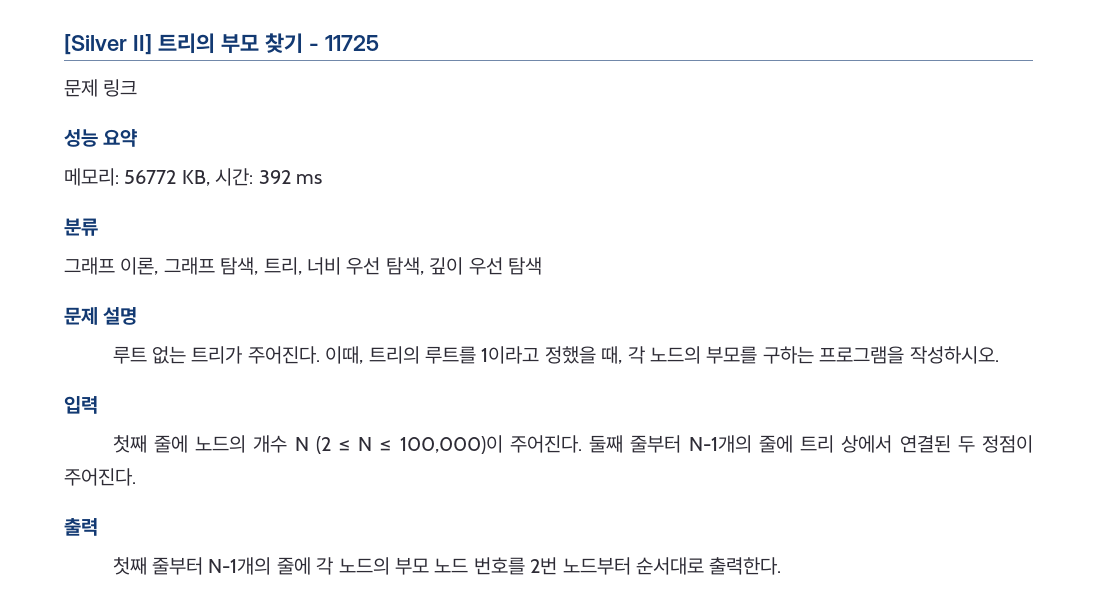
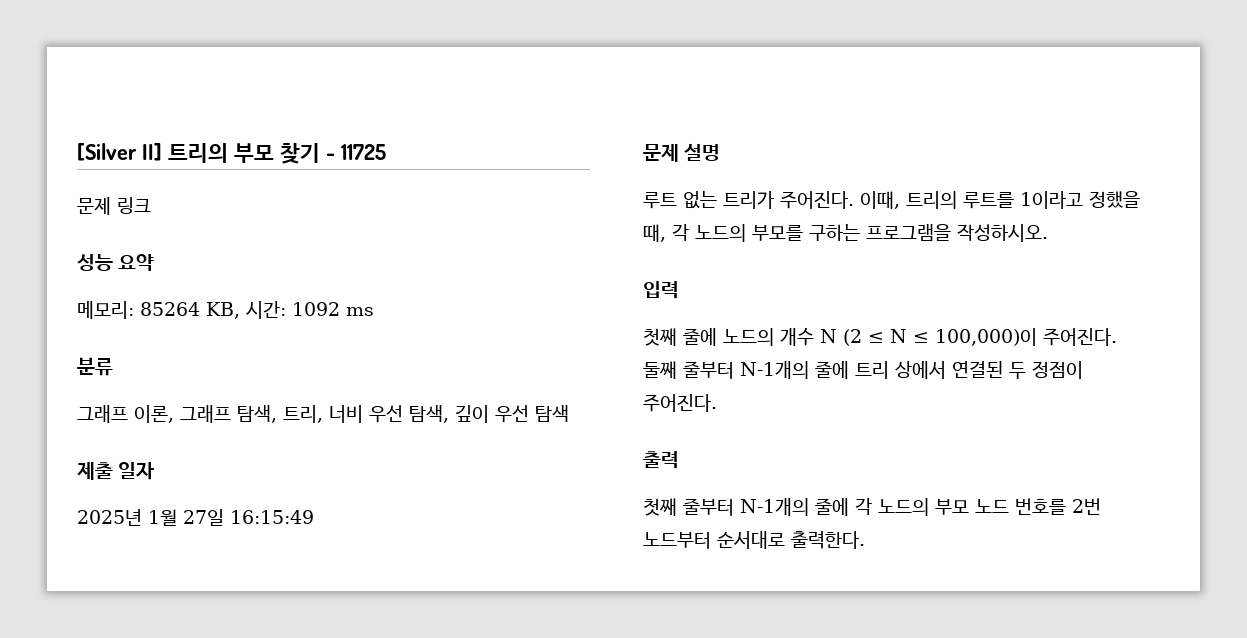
- 메모리: 56772 KB, 시간: 392 ms
+ 메모리: 85264 KB, 시간: 1092 ms
+ 제출 일자
+ 2025년 1월 27일 16:15:49

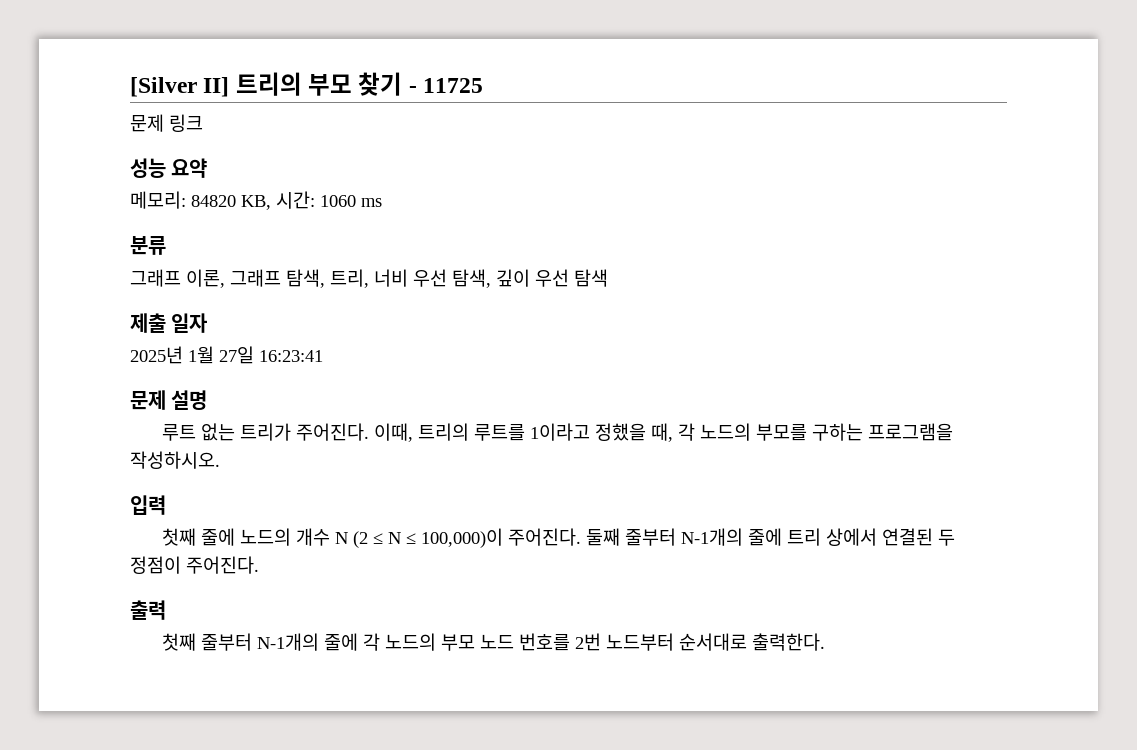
- 메모리: 85264 KB, 시간: 1092 ms
+ 메모리: 84820 KB, 시간: 1060 ms
- 2025년 1월 27일 16:15:49
+ 2025년 1월 27일 16:23:41

